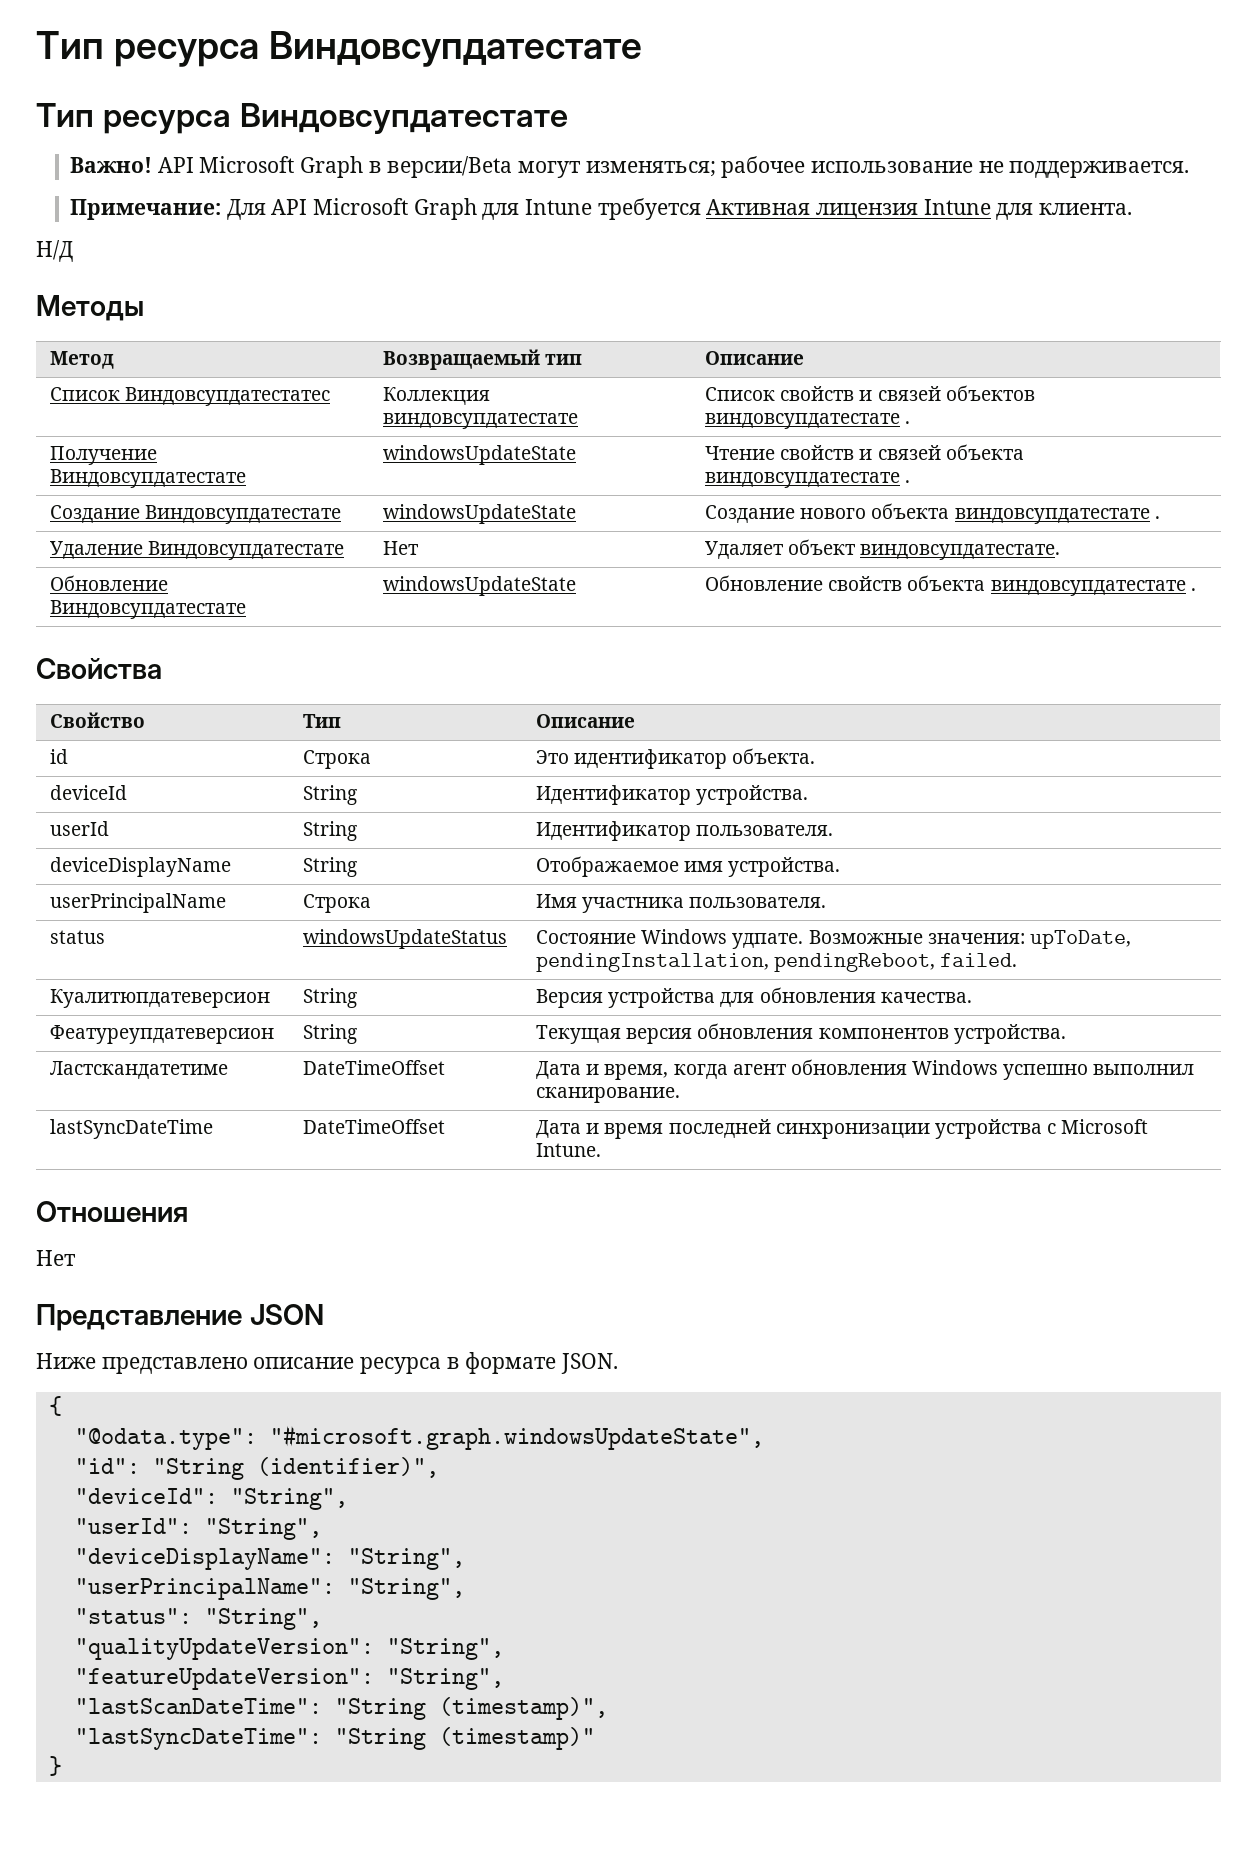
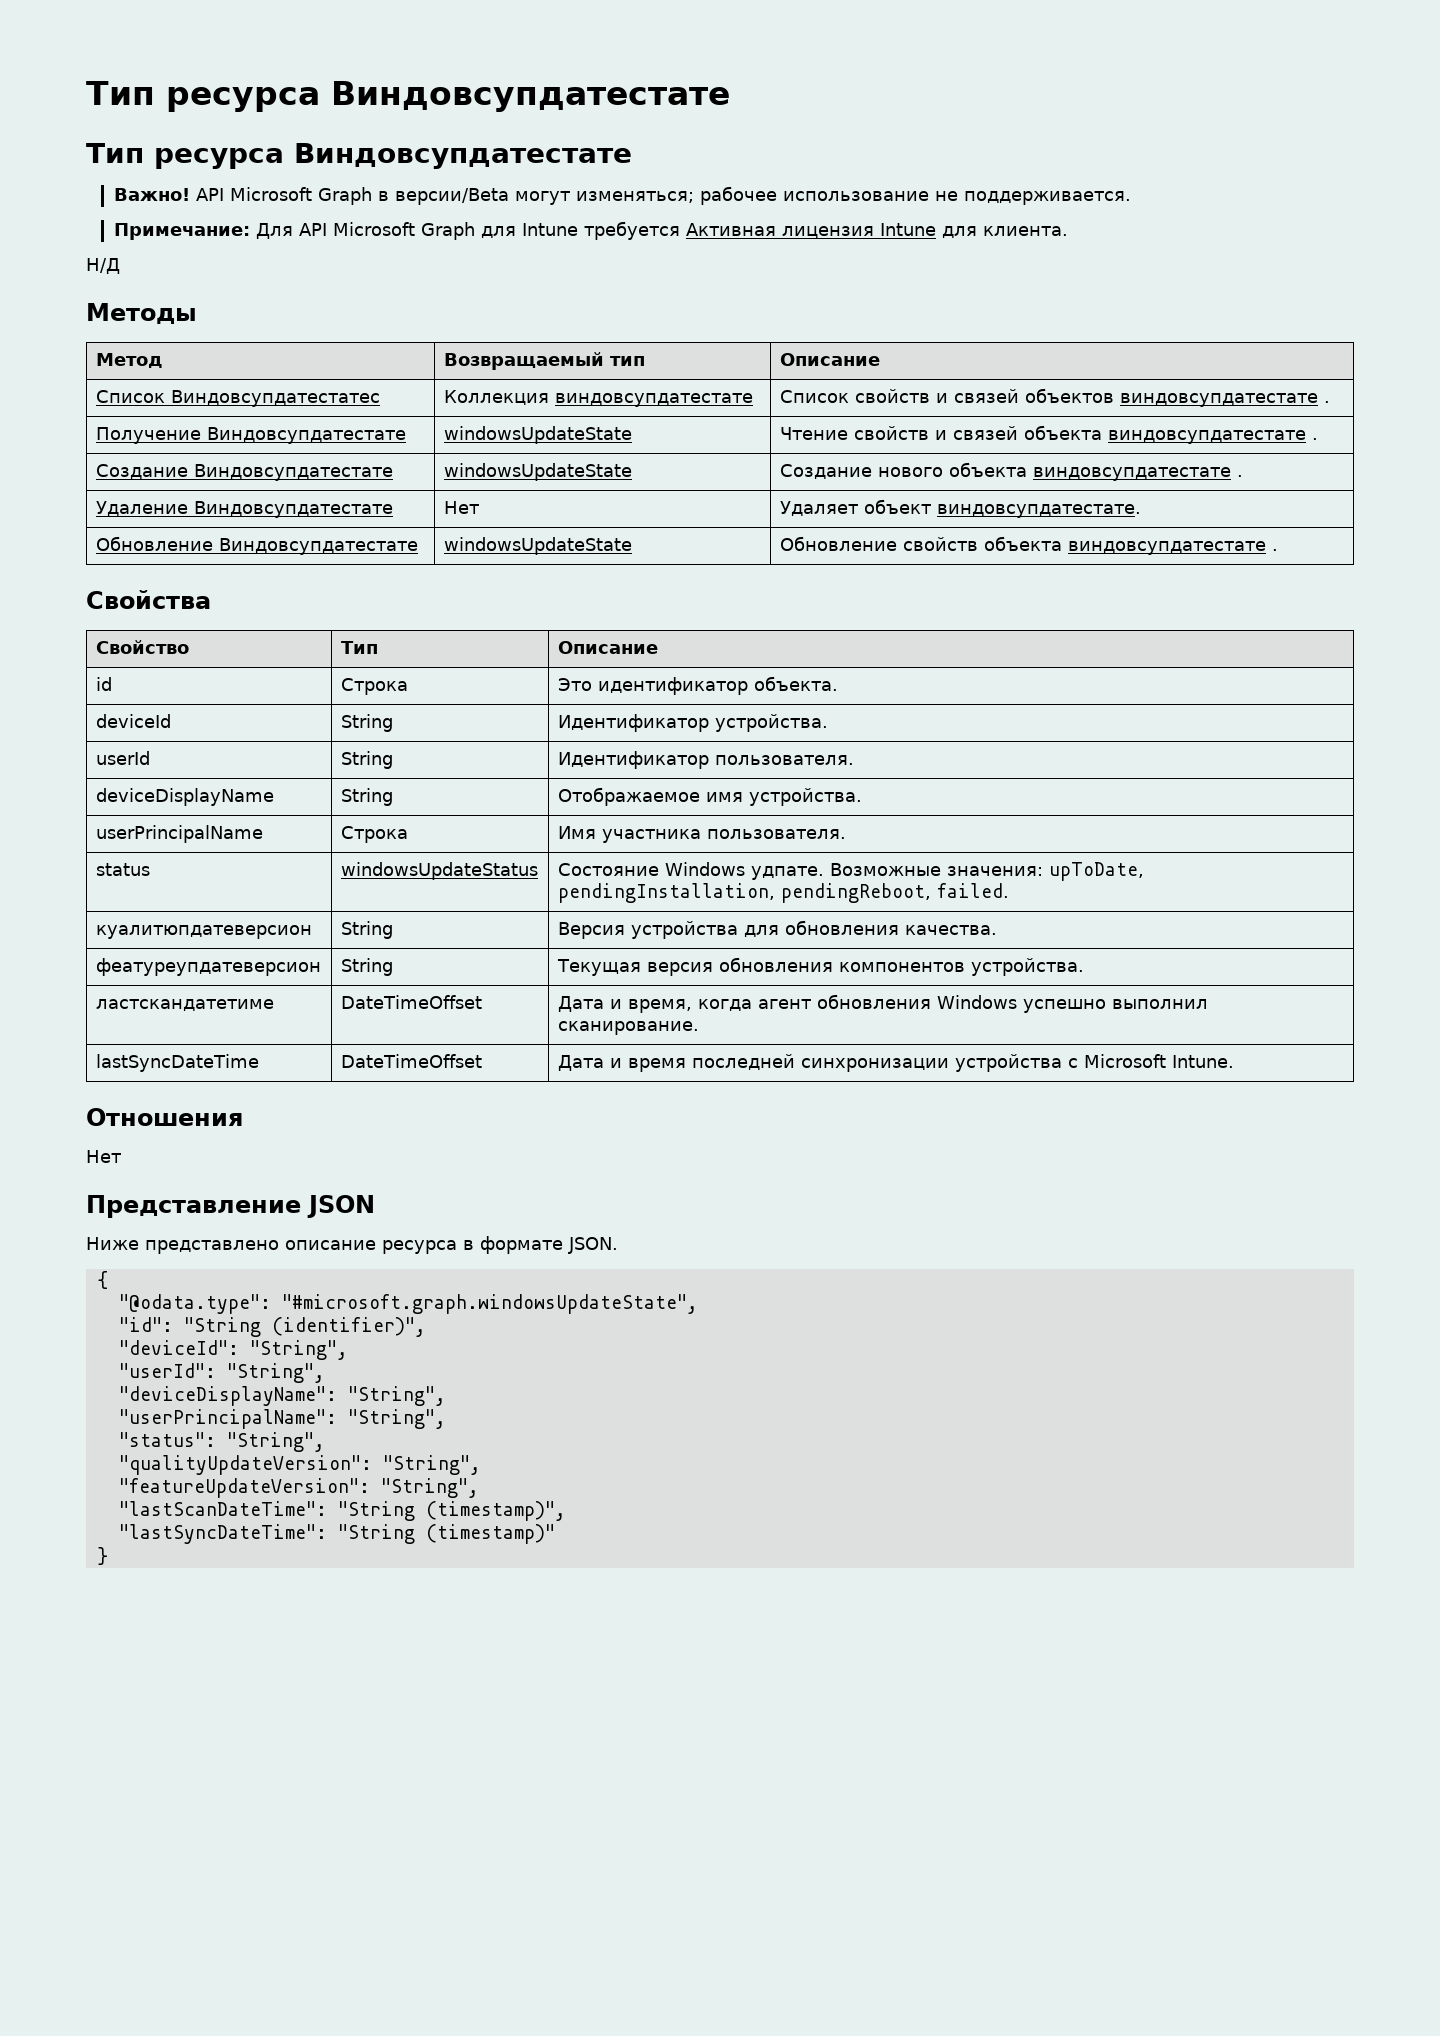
- Куалитюпдатеверсион | String | Версия устройства для обновления качества.
+ куалитюпдатеверсион | String | Версия устройства для обновления качества.
- Феатуреупдатеверсион | String | Текущая версия обновления компонентов устройства.
+ феатуреупдатеверсион | String | Текущая версия обновления компонентов устройства.
- Ластскандатетиме | DateTimeOffset | Дата и время, когда агент обновления Windows успешно выполнил сканирование.
+ ластскандатетиме | DateTimeOffset | Дата и время, когда агент обновления Windows успешно выполнил сканирование.

